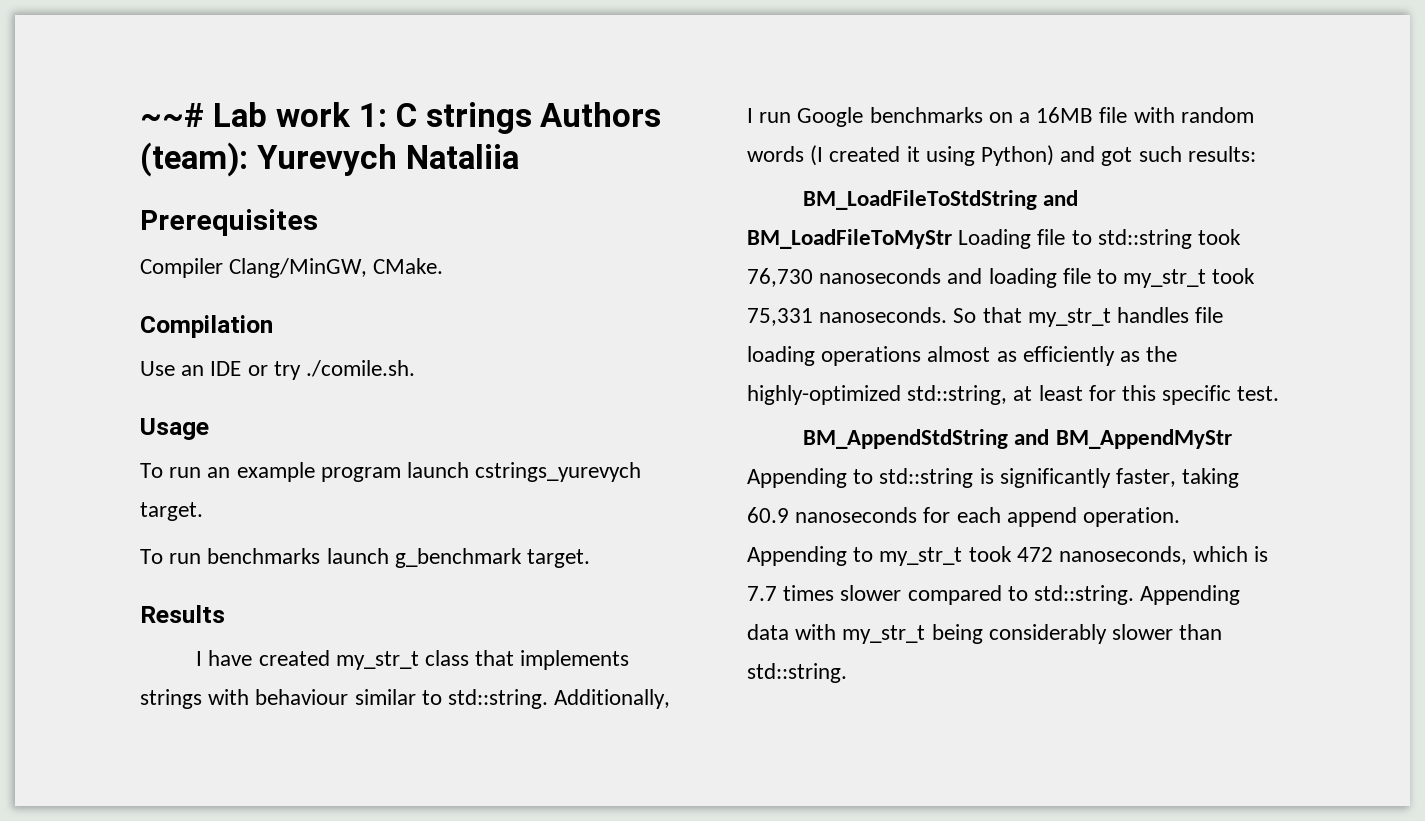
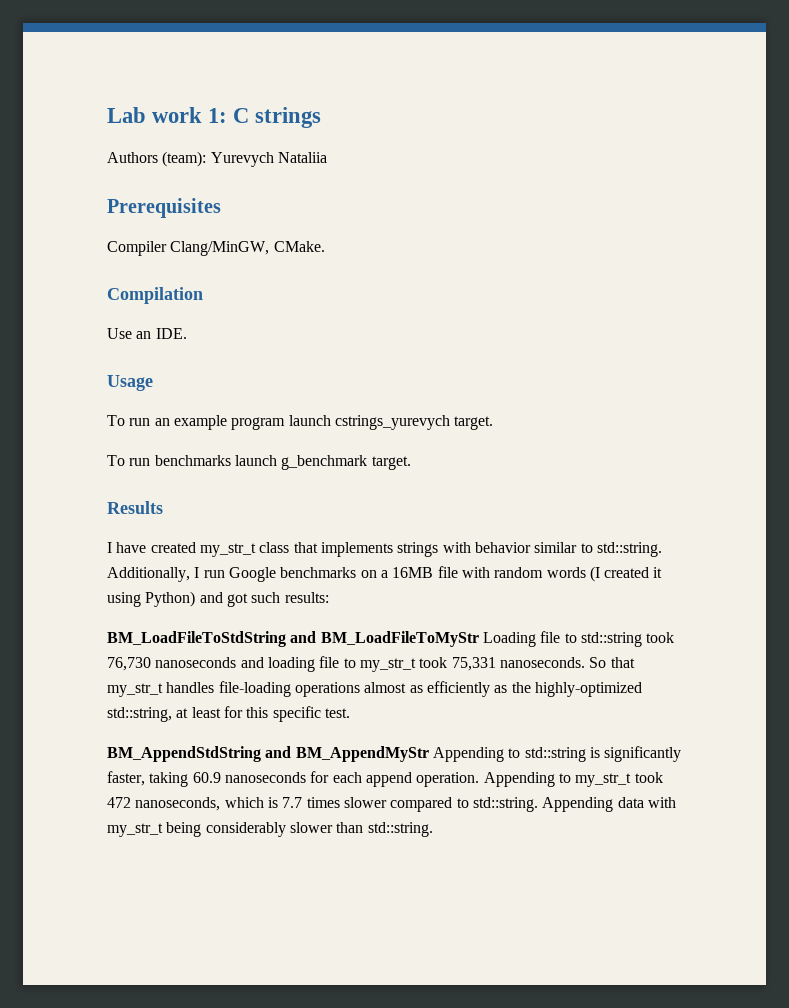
- ~~# Lab work 1: C strings Authors (team): Yurevych Nataliia
+ Lab work 1: C strings
+ Authors (team): Yurevych Nataliia
- Use an IDE or try ./comile.sh.
+ Use an IDE.
- I have created my_str_t class that implements strings with behaviour similar to std::string.
+ I have created my_str_t class that implements strings with behavior similar to std::string.
- So that my_str_t handles file loading operations almost as efficiently as the highly-optimized std::string, at least for this specific test.
+ So that my_str_t handles file-loading operations almost as efficiently as the highly-optimized std::string, at least for this specific test.

